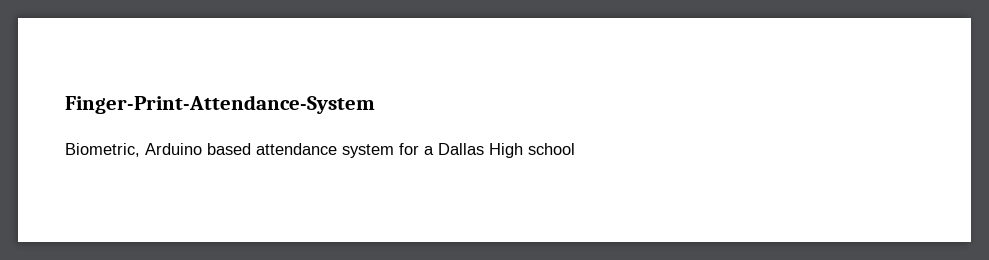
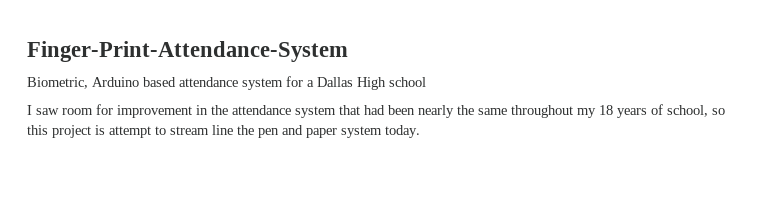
+ I saw room for improvement in the attendance system that had been nearly the same throughout my 18 years of school, so this project is attempt to stream line the pen and paper system today.

